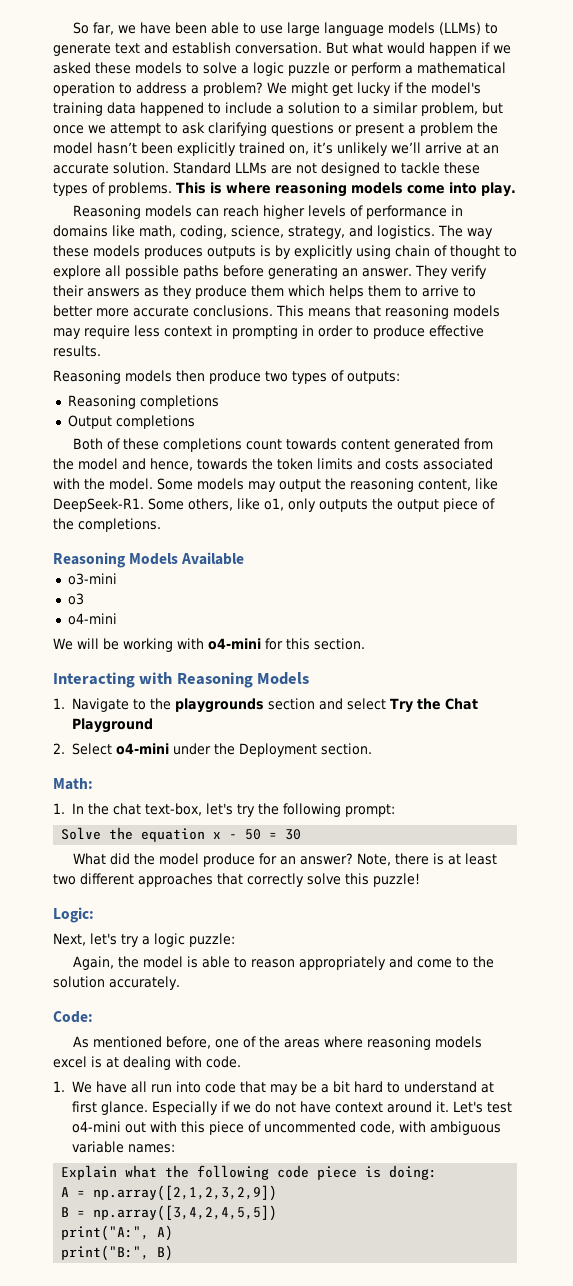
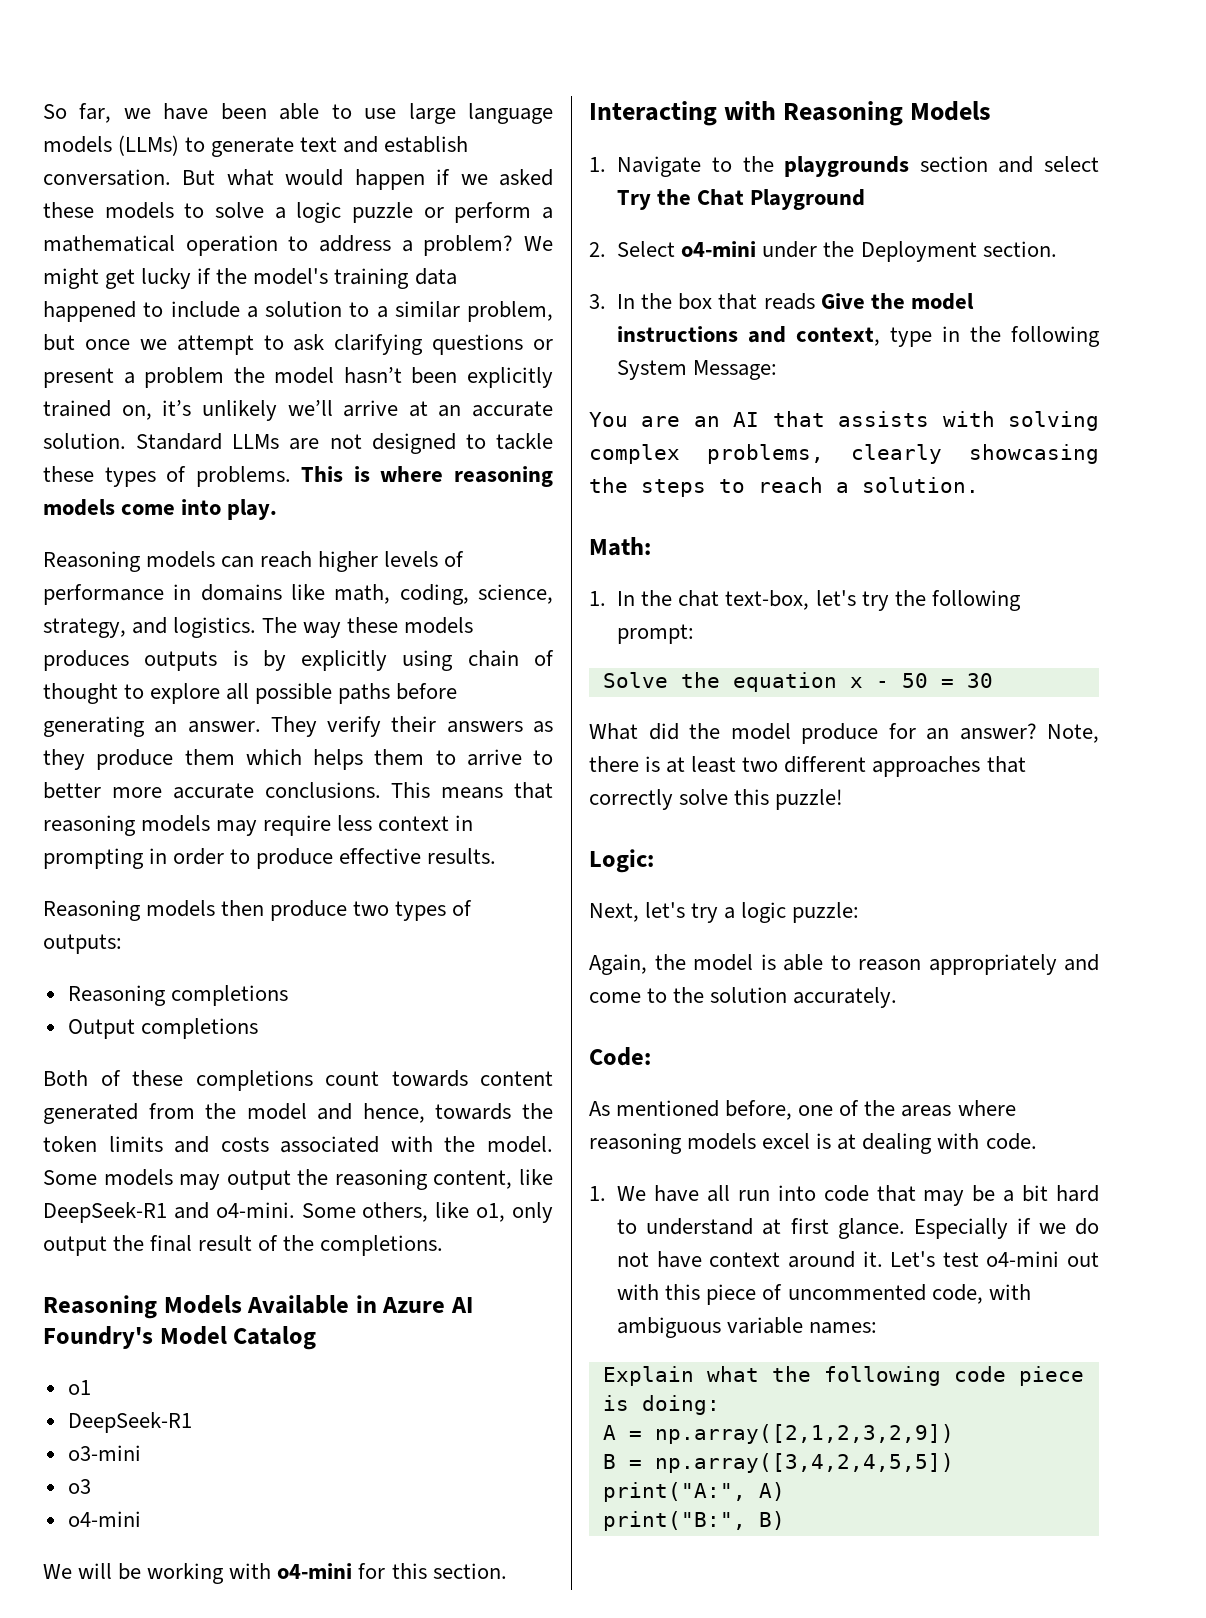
- Some models may output the reasoning content, like DeepSeek-R1.
+ Some models may output the reasoning content, like DeepSeek-R1 and o4-mini.
- Some others, like o1, only outputs the output piece of the completions.
+ Some others, like o1, only output the final result of the completions.
- Reasoning Models Available
+ Reasoning Models Available in Azure AI Foundry's Model Catalog
+ o1
+ DeepSeek-R1
+ 3. In the box that reads Give the model instructions and context, type in the following System Message:
+ You are an AI that assists with solving complex problems, clearly showcasing the steps to reach a solution.

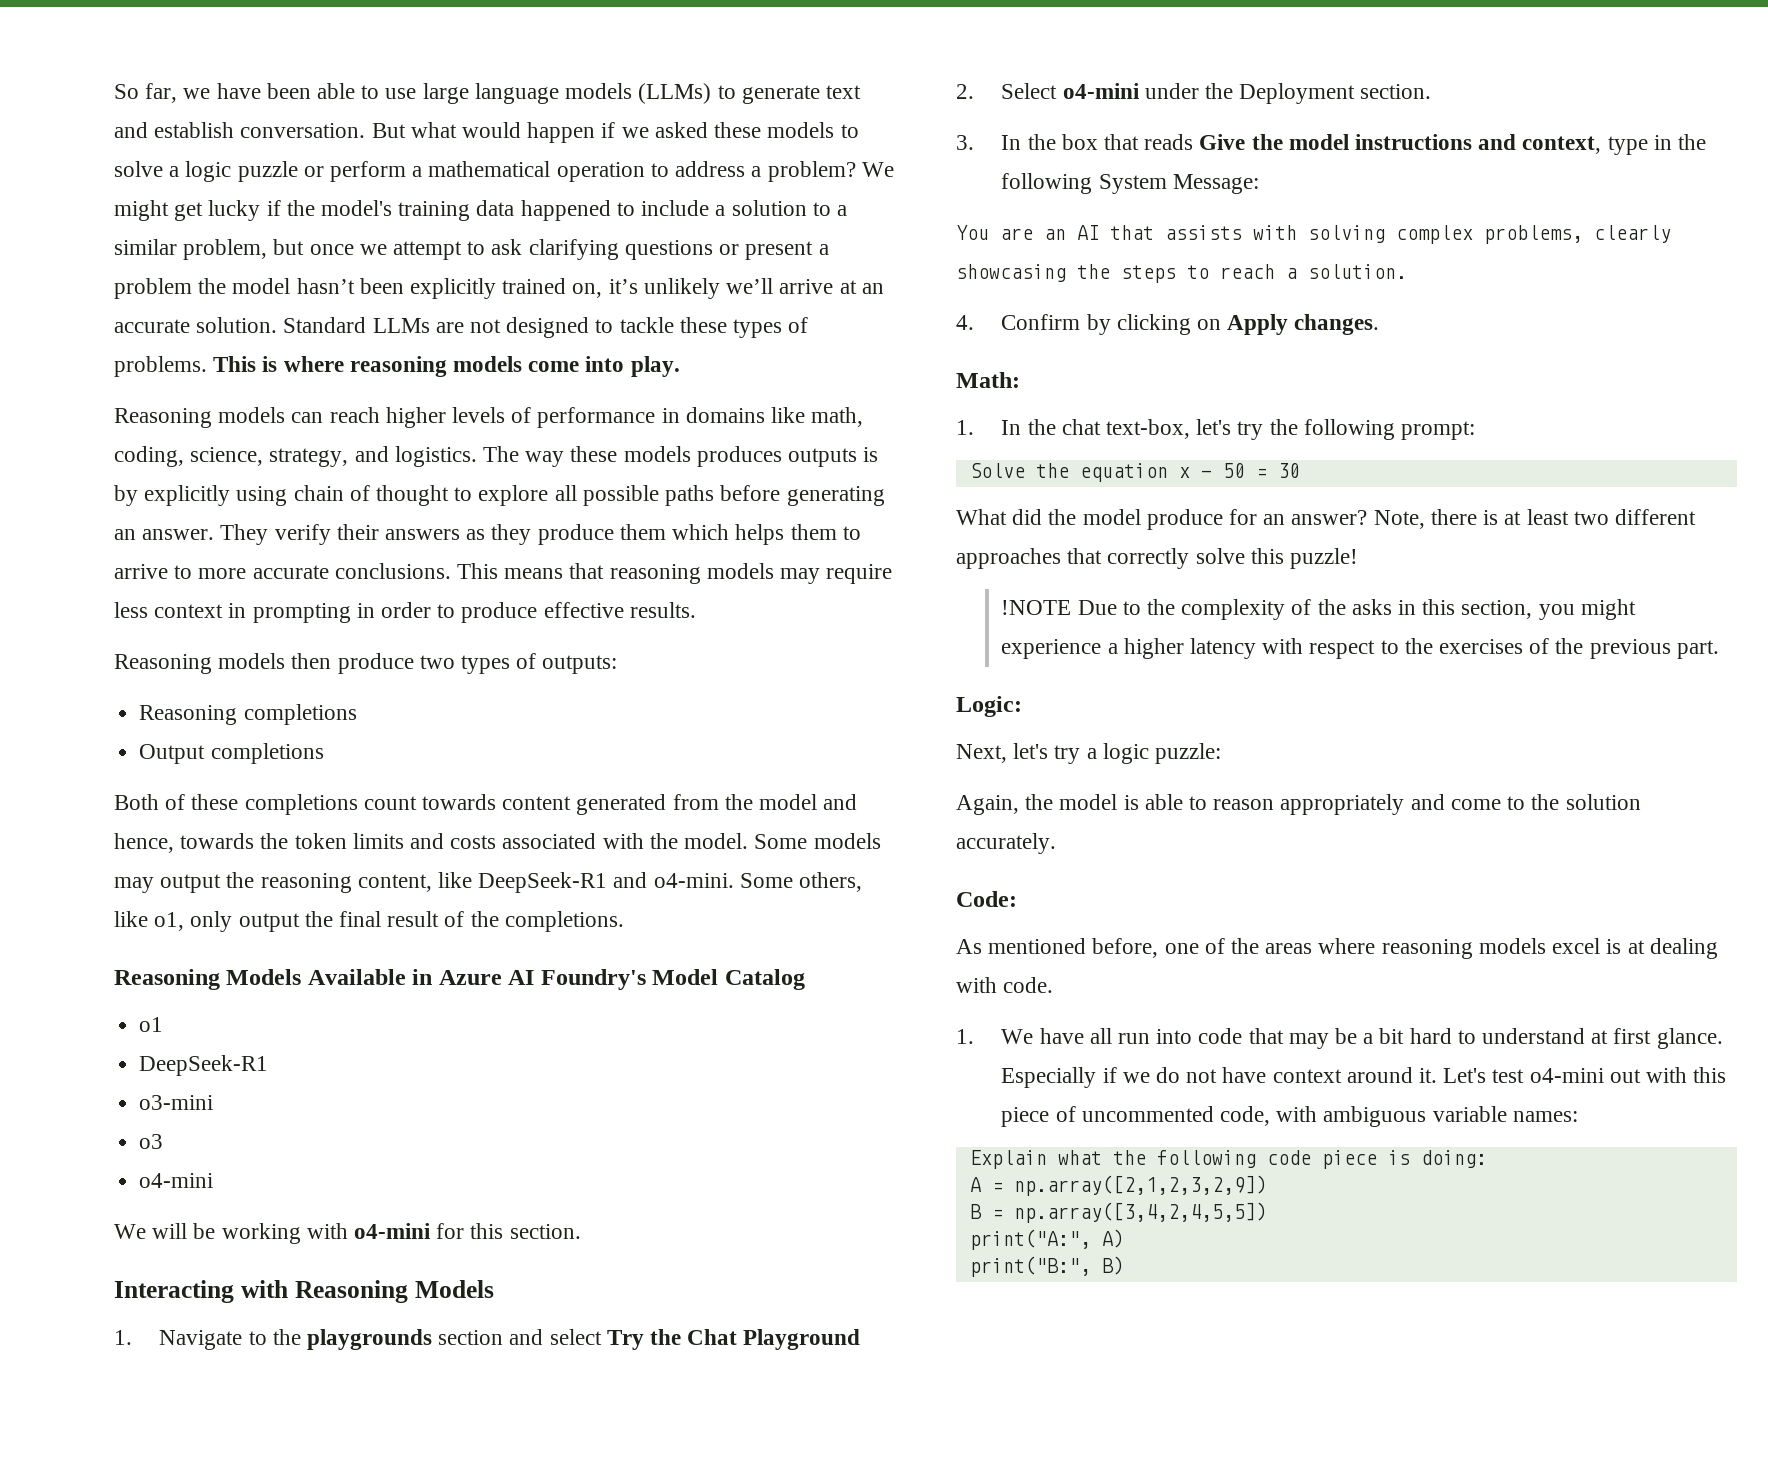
- They verify their answers as they produce them which helps them to arrive to better more accurate conclusions.
+ They verify their answers as they produce them which helps them to arrive to more accurate conclusions.
+ 4. Confirm by clicking on Apply changes.
+ !NOTE Due to the complexity of the asks in this section, you might experience a higher latency with respect to the exercises of the previous part.

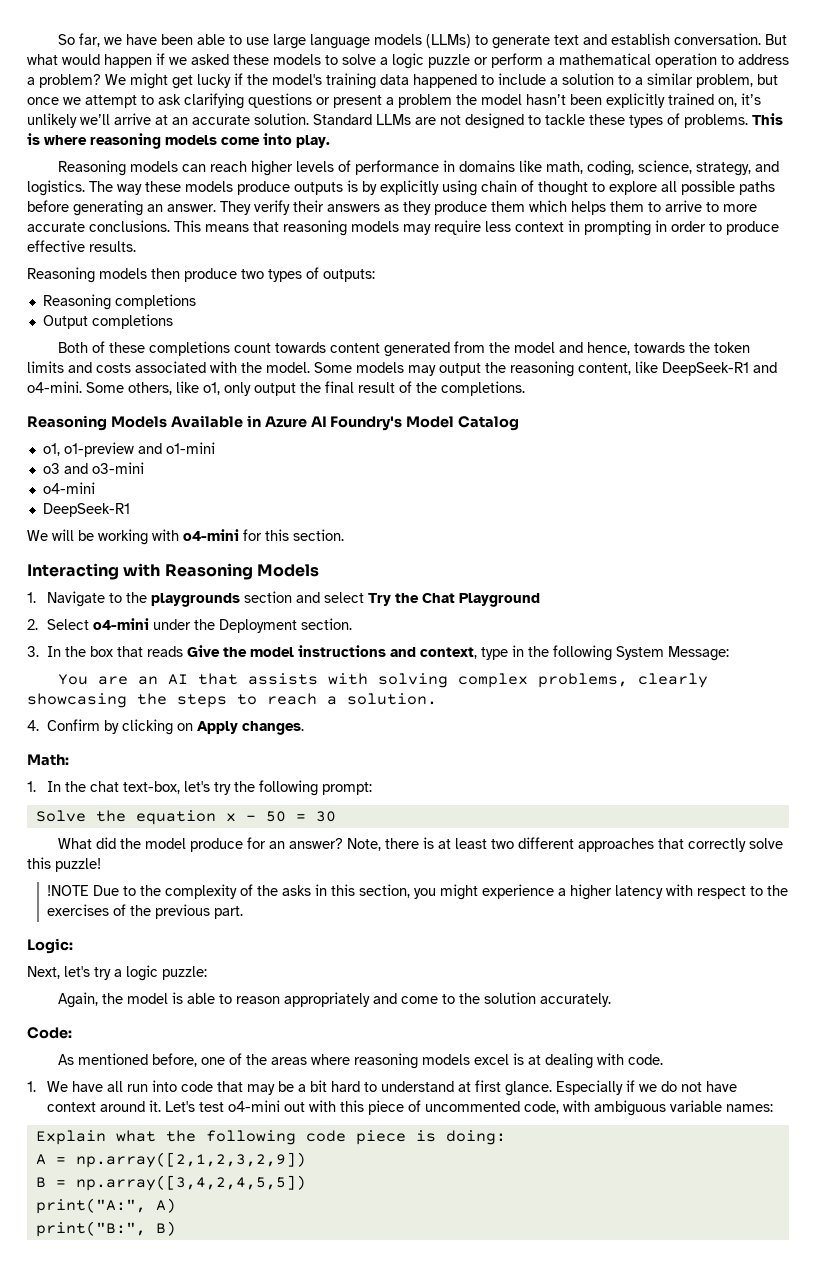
- The way these models produces outputs is by explicitly using chain of thought to explore all possible paths before generating an answer.
+ The way these models produce outputs is by explicitly using chain of thought to explore all possible paths before generating an answer.
- o1
+ o1, o1-preview and o1-mini
+ o3 and o3-mini
+ o4-mini
  DeepSeek-R1
- o3-mini
- o3
- o4-mini

